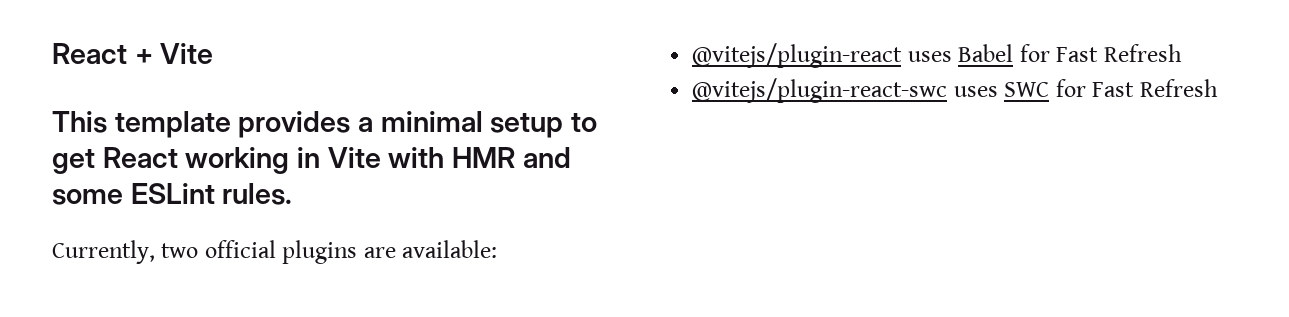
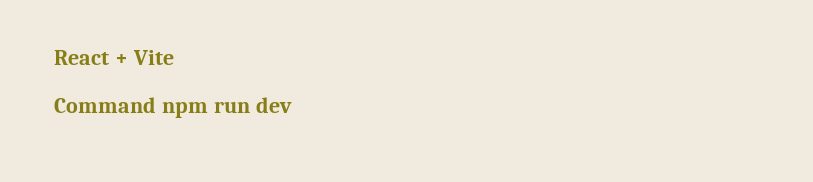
- This template provides a minimal setup to get React working in Vite with HMR and some ESLint rules.
- Currently, two official plugins are available:
- @vitejs/plugin-react uses Babel for Fast Refresh
- @vitejs/plugin-react-swc uses SWC for Fast Refresh
+ Command npm run dev

